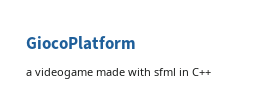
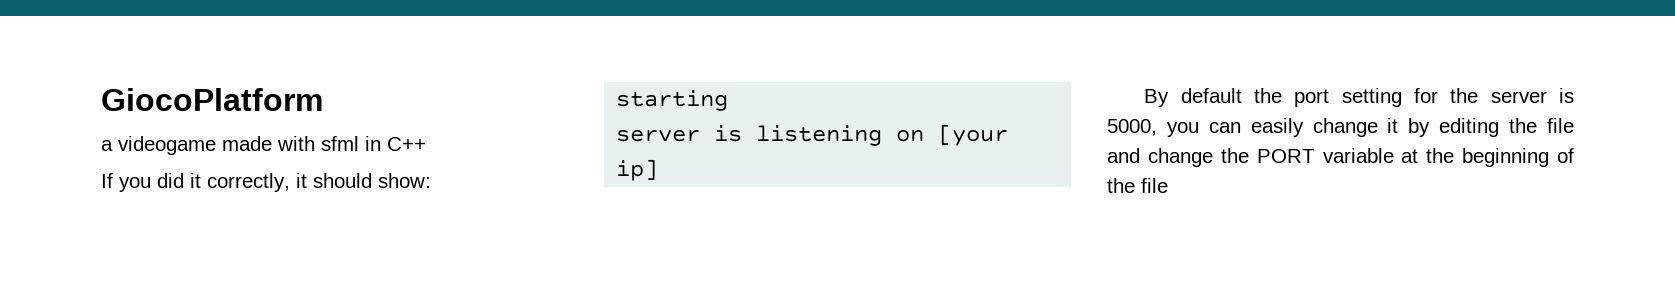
+ If you did it correctly, it should show:
+ starting
+ server is listening on [your ip]
+ By default the port setting for the server is 5000, you can easily change it by editing the file and change the PORT variable at the beginning of the file

